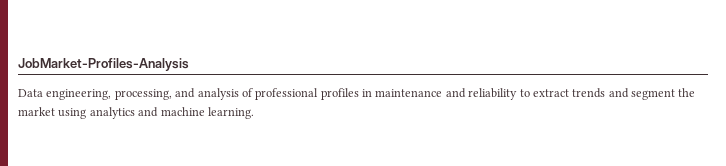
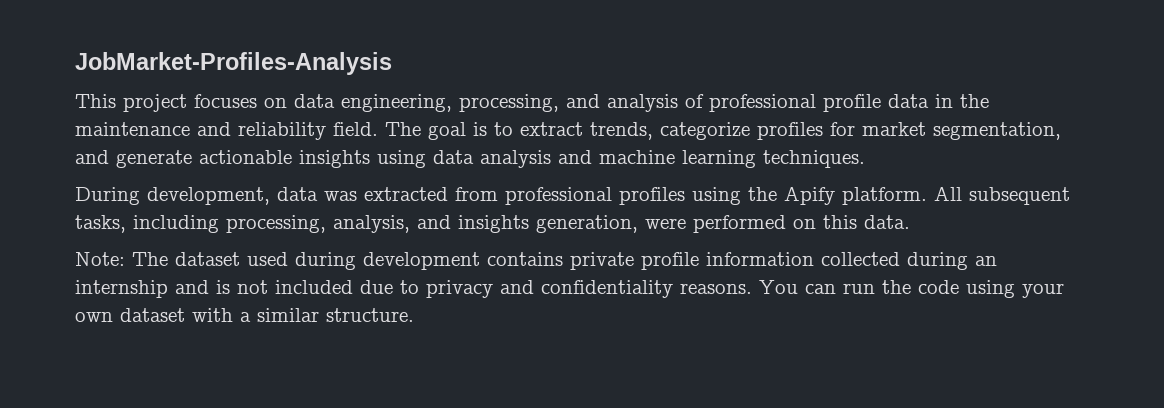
- Data engineering, processing, and analysis of professional profiles in maintenance and reliability to extract trends and segment the market using analytics and machine learning.
+ This project focuses on data engineering, processing, and analysis of professional profile data in the maintenance and reliability field. The goal is to extract trends, categorize profiles for market segmentation, and generate actionable insights using data analysis and machine learning techniques.
+ During development, data was extracted from professional profiles using the Apify platform. All subsequent tasks, including processing, analysis, and insights generation, were performed on this data.
+ Note: The dataset used during development contains private profile information collected during an internship and is not included due to privacy and confidentiality reasons. You can run the code using your own dataset with a similar structure.

